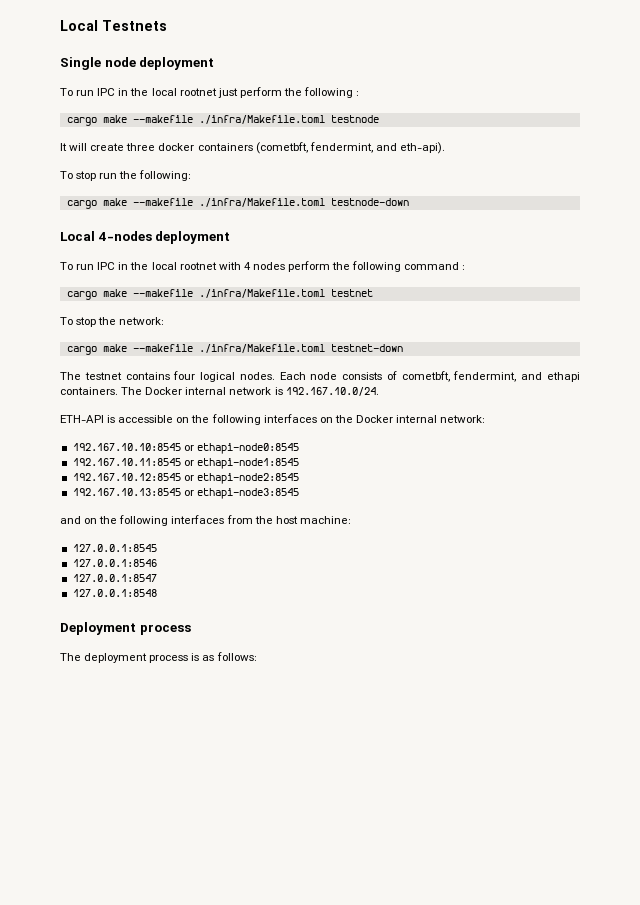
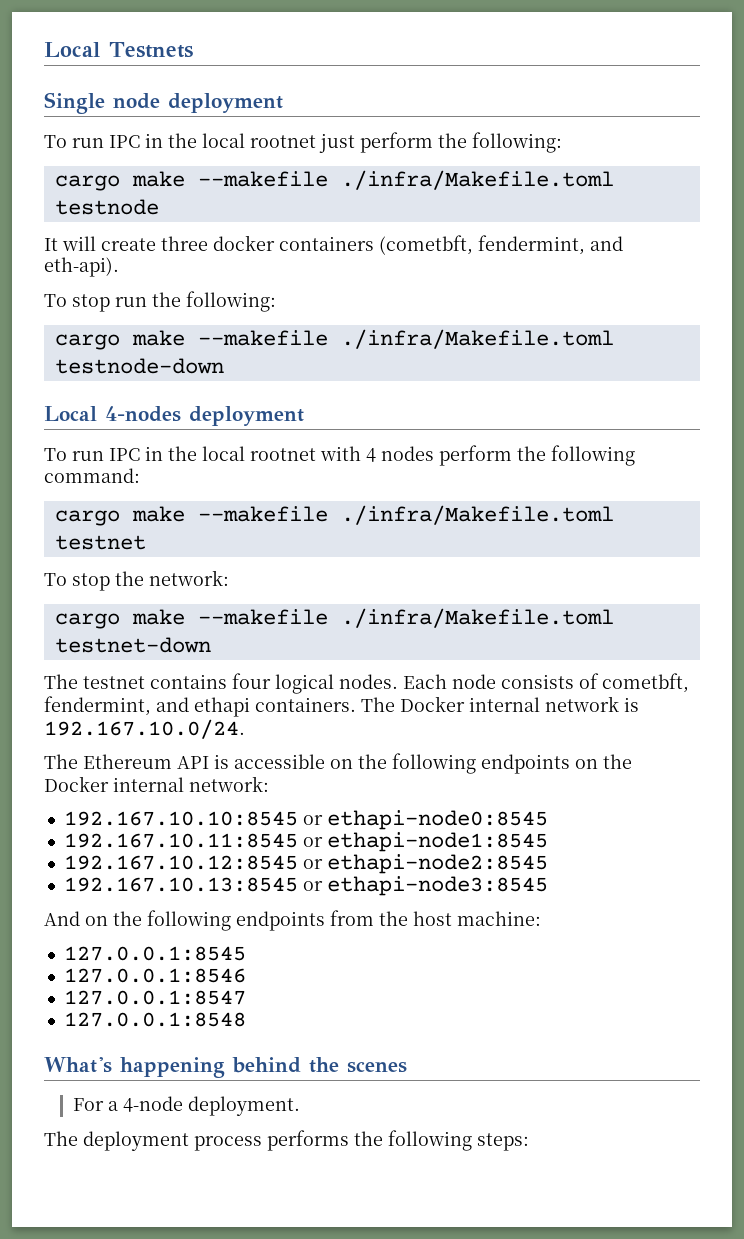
- To run IPC in the local rootnet just perform the following :
+ To run IPC in the local rootnet just perform the following:
- To run IPC in the local rootnet with 4 nodes perform the following command :
+ To run IPC in the local rootnet with 4 nodes perform the following command:
- ETH-API is accessible on the following interfaces on the Docker internal network:
+ The Ethereum API is accessible on the following endpoints on the Docker internal network:
- and on the following interfaces from the host machine:
+ And on the following endpoints from the host machine:
- Deployment process
+ What's happening behind the scenes
+ For a 4-node deployment.
- The deployment process is as follows:
+ The deployment process performs the following steps:

